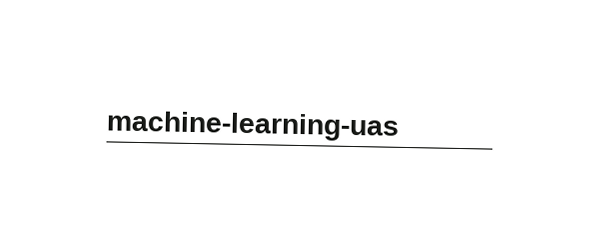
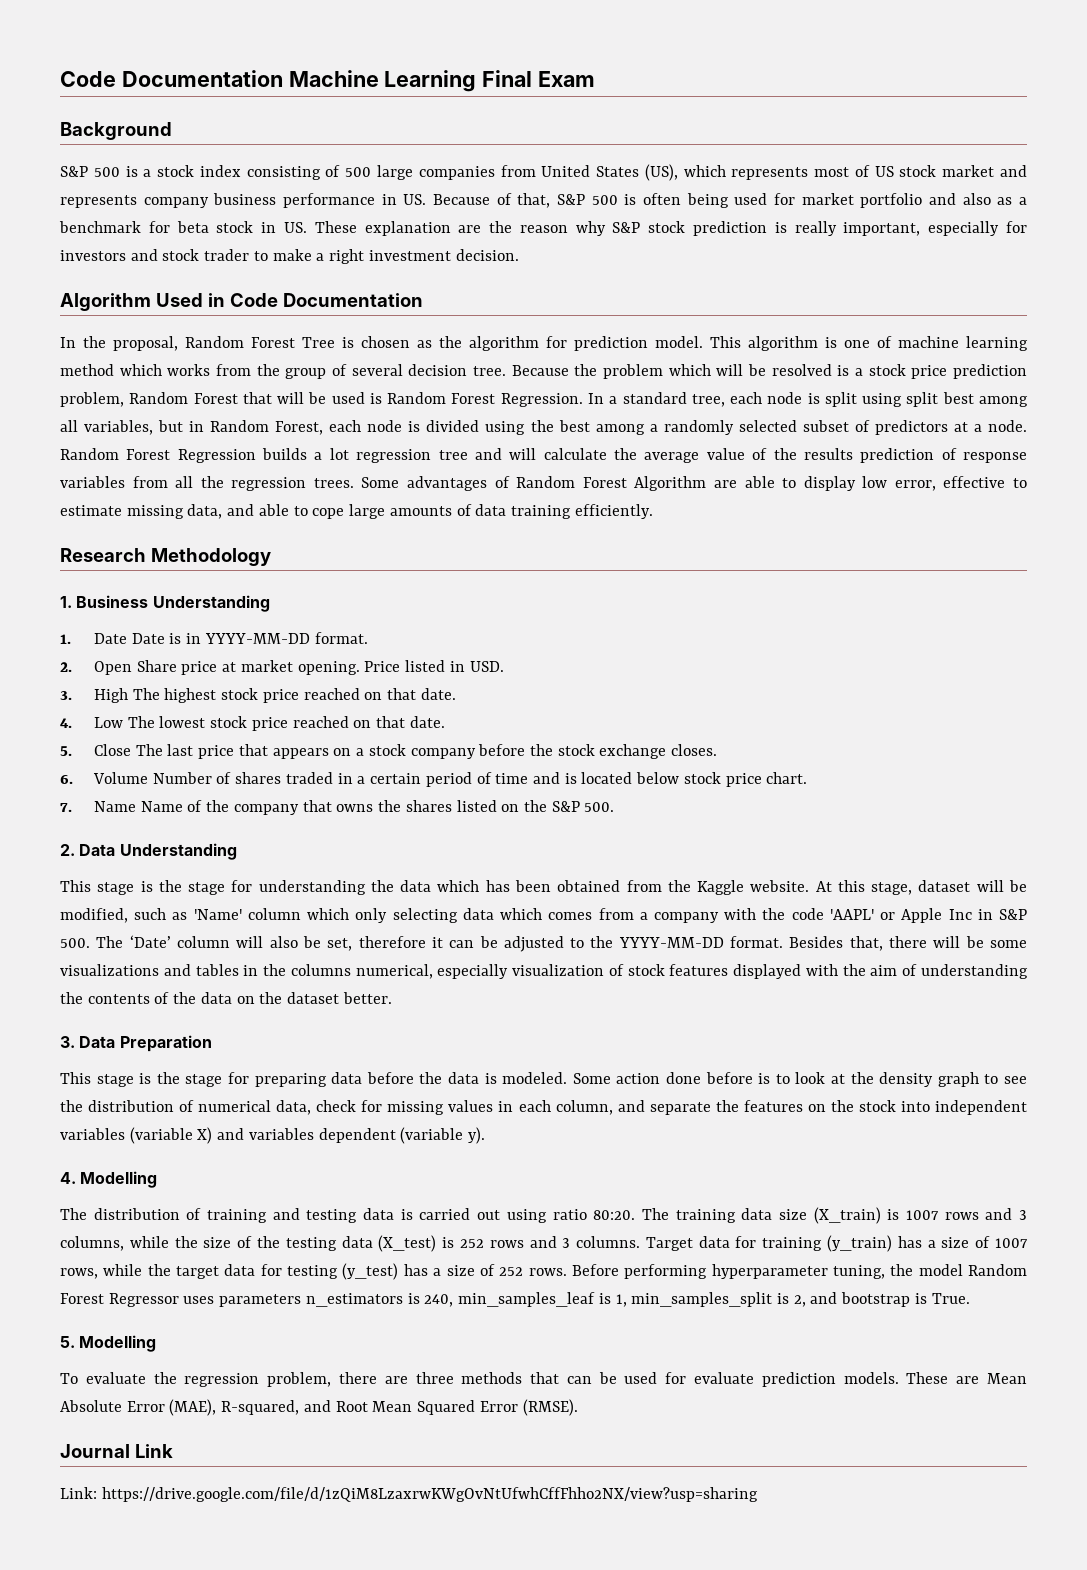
- machine-learning-uas
+ Code Documentation Machine Learning Final Exam
+ Background
+ S&P 500 is a stock index consisting of 500 large companies from United States (US), which represents most of US stock market and represents company business performance in US. Because of that, S&P 500 is often being used for market portfolio and also as a benchmark for beta stock in US. These explanation are the reason why S&P stock prediction is really important, especially for investors and stock trader to make a right investment decision.
+ Algorithm Used in Code Documentation
+ In the proposal, Random Forest Tree is chosen as the algorithm for prediction model. This algorithm is one of machine learning method which works from the group of several decision tree. Because the problem which will be resolved is a stock price prediction problem, Random Forest that will be used is Random Forest Regression. In a standard tree, each node is split using split best among all variables, but in Random Forest, each node is divided using the best among a randomly selected subset of predictors at a node. Random Forest Regression builds a lot regression tree and will calculate the average value of the results prediction of response variables from all the regression trees. Some advantages of Random Forest Algorithm are able to display low error, effective to estimate missing data, and able to cope large amounts of data training efficiently.
+ Research Methodology
+ 1. Business Understanding
+ 1. Date Date is in YYYY-MM-DD format.
+ 2. Open Share price at market opening. Price listed in USD.
+ 3. High The highest stock price reached on that date.
+ 4. Low The lowest stock price reached on that date.
+ 5. Close The last price that appears on a stock company before the stock exchange closes.
+ 6. Volume Number of shares traded in a certain period of time and is located below stock price chart.
+ 7. Name Name of the company that owns the shares listed on the S&P 500.
+ 2. Data Understanding
+ This stage is the stage for understanding the data which has been obtained from the Kaggle website. At this stage, dataset will be modified, such as 'Name' column which only selecting data which comes from a company with the code 'AAPL' or Apple Inc in S&P 500. The ‘Date’ column will also be set, therefore it can be adjusted to the YYYY-MM-DD format. Besides that, there will be some visualizations and tables in the columns numerical, especially visualization of stock features displayed with the aim of understanding the contents of the data on the dataset better.
+ 3. Data Preparation
+ This stage is the stage for preparing data before the data is modeled. Some action done before is to look at the density graph to see the distribution of numerical data, check for missing values in each column, and separate the features on the stock into independent variables (variable X) and variables dependent (variable y).
+ 4. Modelling
+ The distribution of training and testing data is carried out using ratio 80:20. The training data size (X_train) is 1007 rows and 3 columns, while the size of the testing data (X_test) is 252 rows and 3 columns. Target data for training (y_train) has a size of 1007 rows, while the target data for testing (y_test) has a size of 252 rows. Before performing hyperparameter tuning, the model Random Forest Regressor uses parameters n_estimators is 240, min_samples_leaf is 1, min_samples_split is 2, and bootstrap is True.
+ 5. Modelling
+ To evaluate the regression problem, there are three methods that can be used for evaluate prediction models. These are Mean Absolute Error (MAE), R-squared, and Root Mean Squared Error (RMSE).
+ Journal Link
+ Link: https://drive.google.com/file/d/1zQiM8LzaxrwKWgOvNtUfwhCffFhho2NX/view?usp=sharing

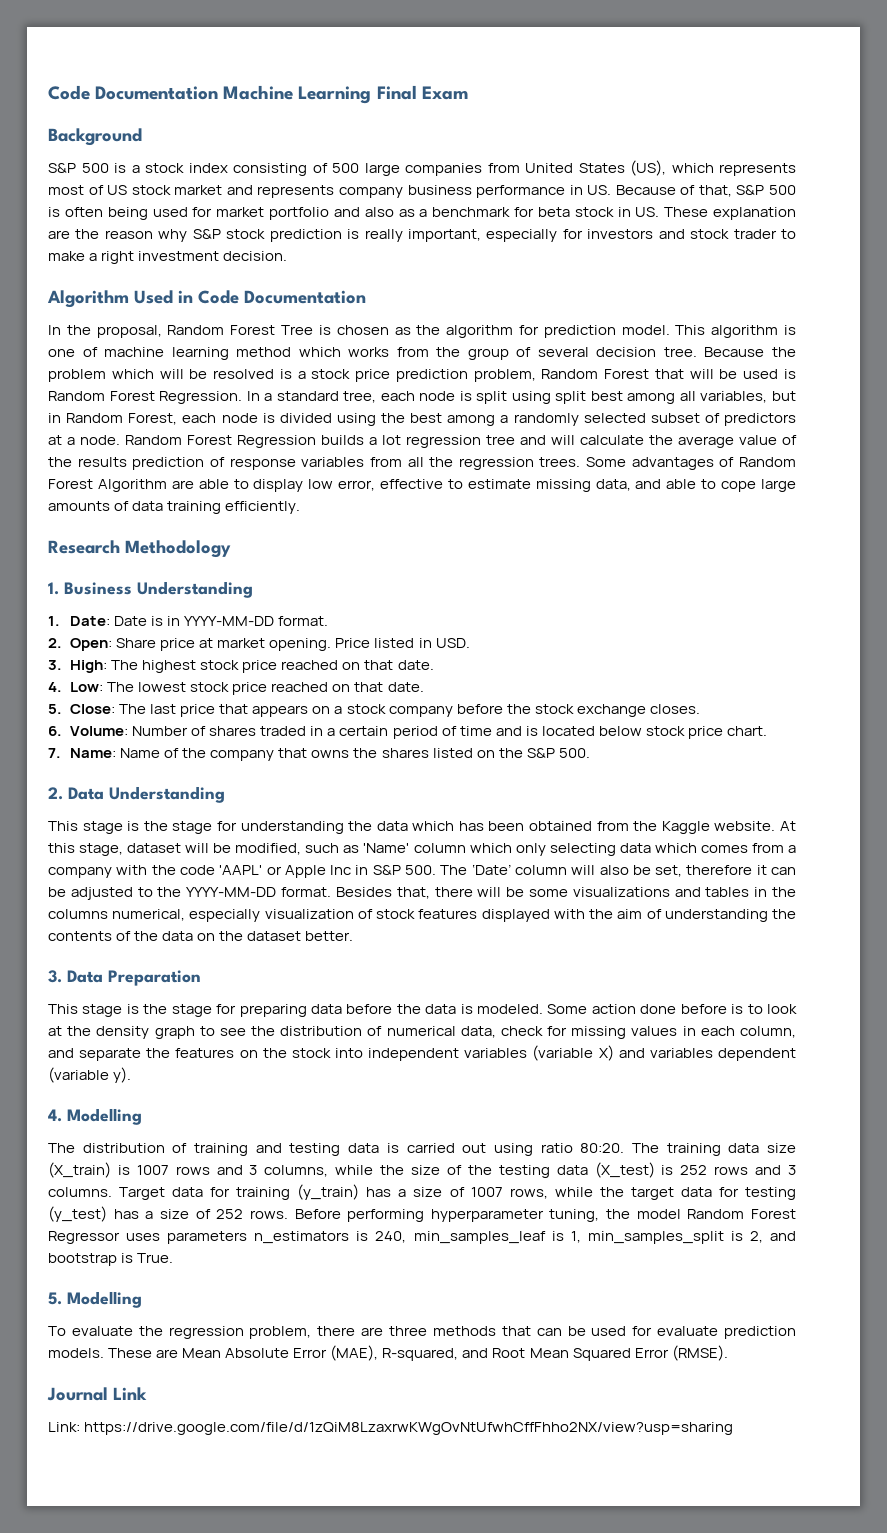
- 1. Date Date is in YYYY-MM-DD format.
+ 1. Date: Date is in YYYY-MM-DD format.
- 2. Open Share price at market opening.
+ 2. Open: Share price at market opening.
- 3. High The highest stock price reached on that date.
+ 3. High: The highest stock price reached on that date.
- 4. Low The lowest stock price reached on that date.
+ 4. Low: The lowest stock price reached on that date.
- 5. Close The last price that appears on a stock company before the stock exchange closes.
+ 5. Close: The last price that appears on a stock company before the stock exchange closes.
- 6. Volume Number of shares traded in a certain period of time and is located below stock price chart.
+ 6. Volume: Number of shares traded in a certain period of time and is located below stock price chart.
- 7. Name Name of the company that owns the shares listed on the S&P 500.
+ 7. Name: Name of the company that owns the shares listed on the S&P 500.

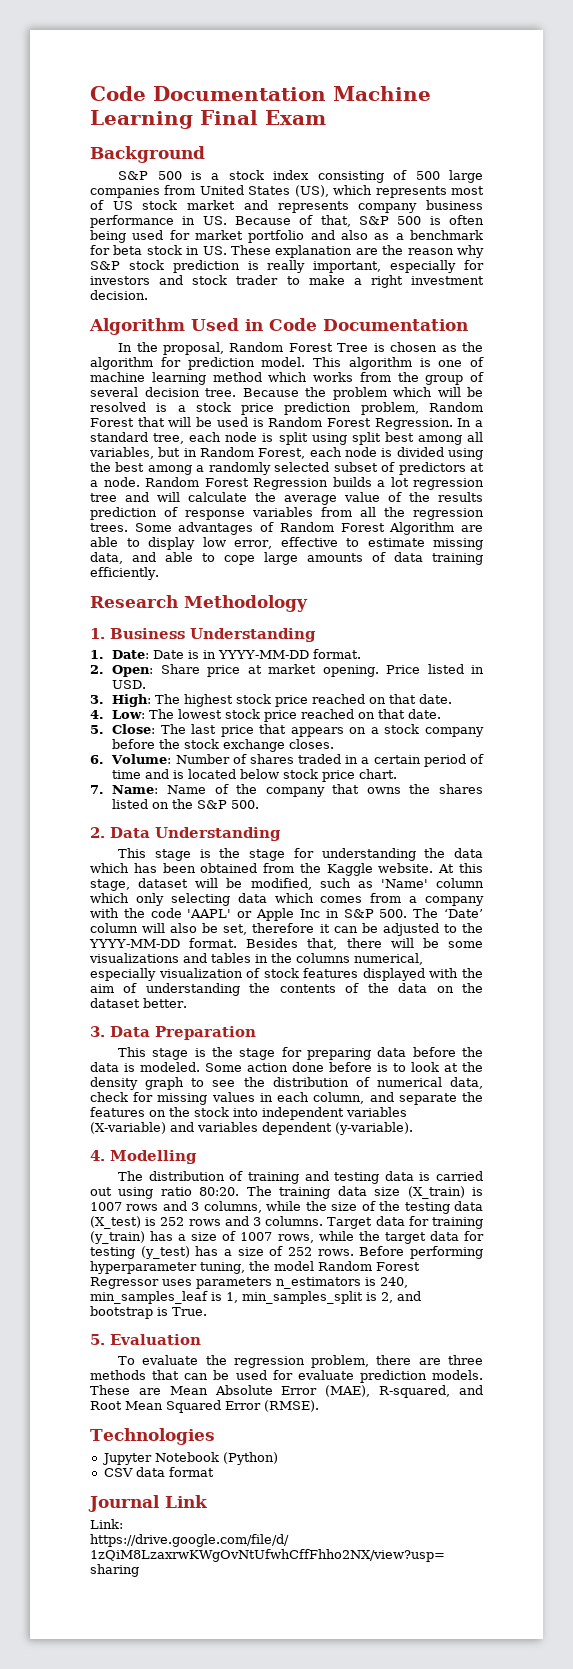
- Some action done before is to look at the density graph to see the distribution of numerical data, check for missing values in each column, and separate the features on the stock into independent variables (variable X) and variables dependent (variable y).
+ Some action done before is to look at the density graph to see the distribution of numerical data, check for missing values in each column, and separate the features on the stock into independent variables (X-variable) and variables dependent (y-variable).
- 5. Modelling
+ 5. Evaluation
+ Technologies
+ Jupyter Notebook (Python)
+ CSV data format

